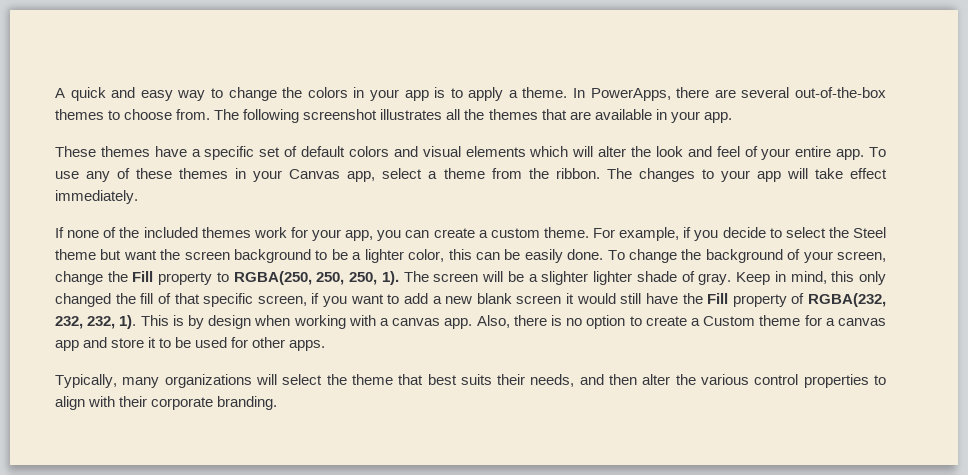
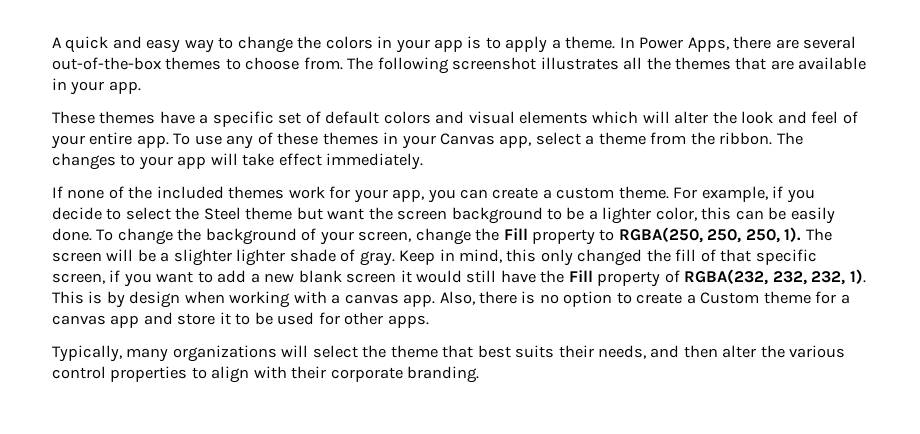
- In PowerApps, there are several out-of-the-box themes to choose from.
+ In Power Apps, there are several out-of-the-box themes to choose from.

